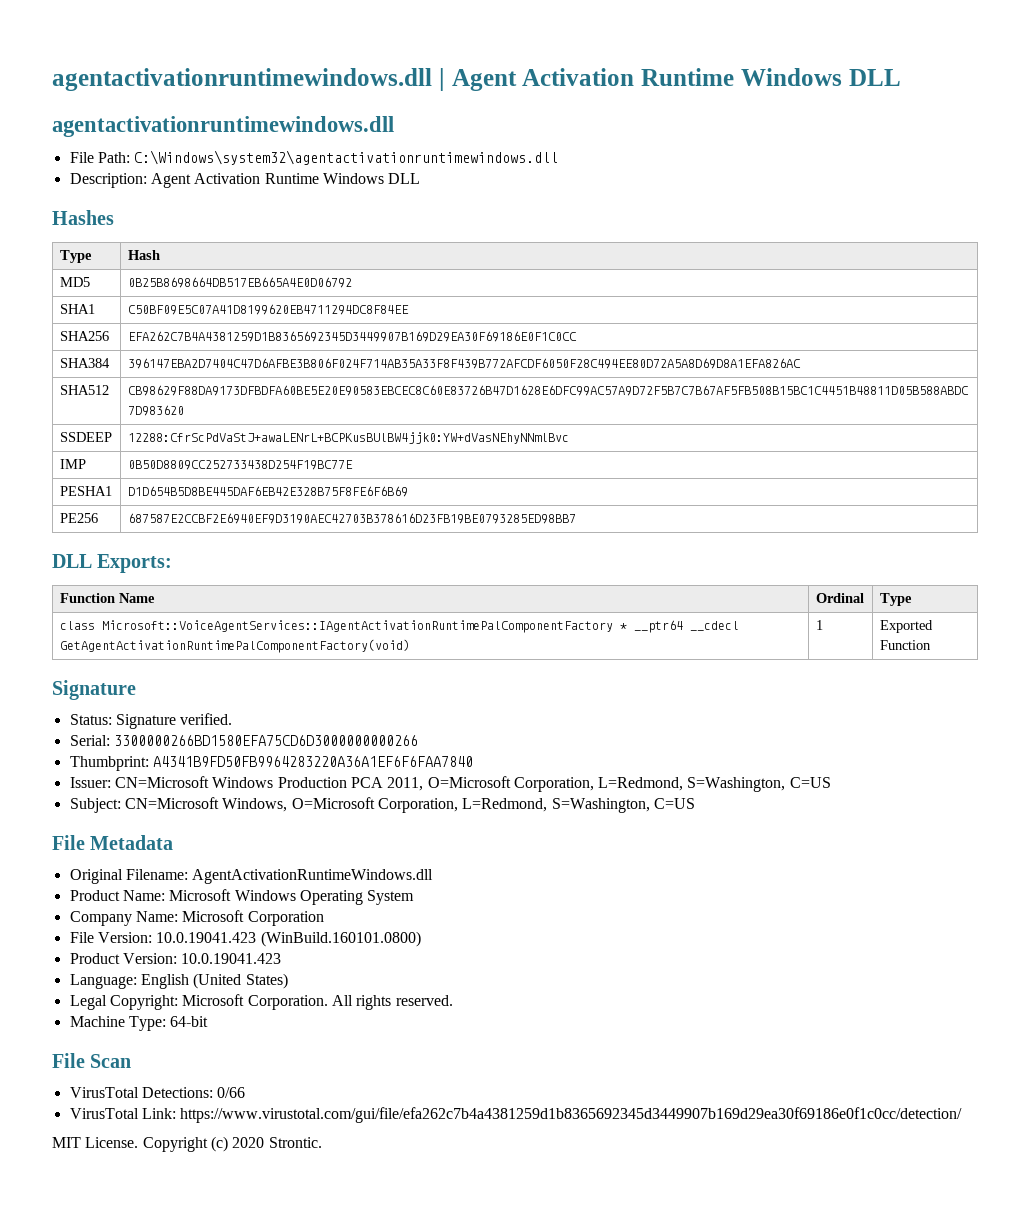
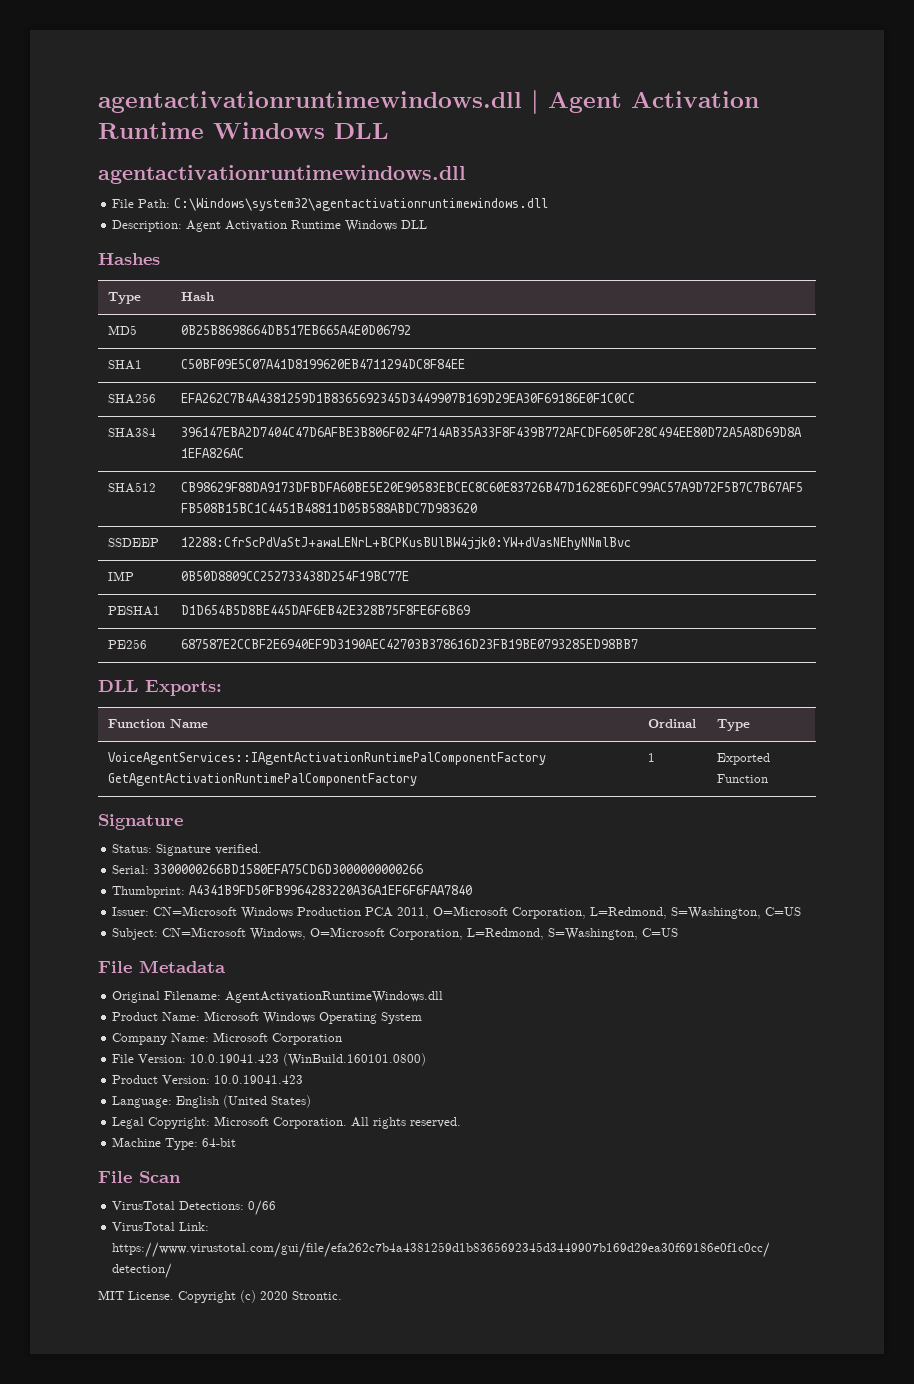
- class Microsoft::VoiceAgentServices::IAgentActivationRuntimePalComponentFactory * __ptr64 __cdecl GetAgentActivationRuntimePalComponentFactory(void) | 1 | Exported Function
+ VoiceAgentServices::IAgentActivationRuntimePalComponentFactory GetAgentActivationRuntimePalComponentFactory | 1 | Exported Function

